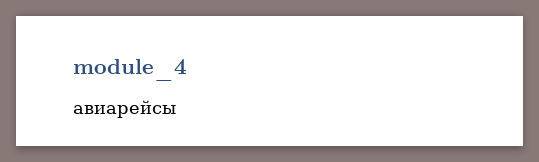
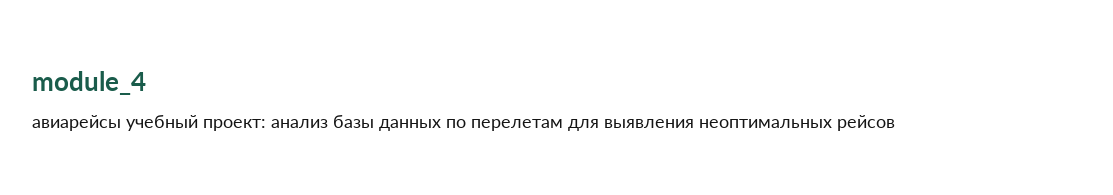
- авиарейсы
+ авиарейсы учебный проект: анализ базы данных по перелетам для выявления неоптимальных рейсов

